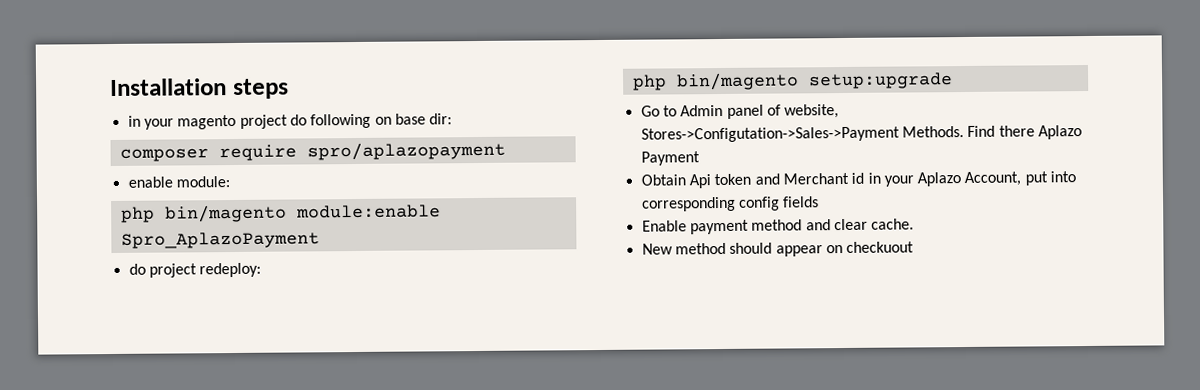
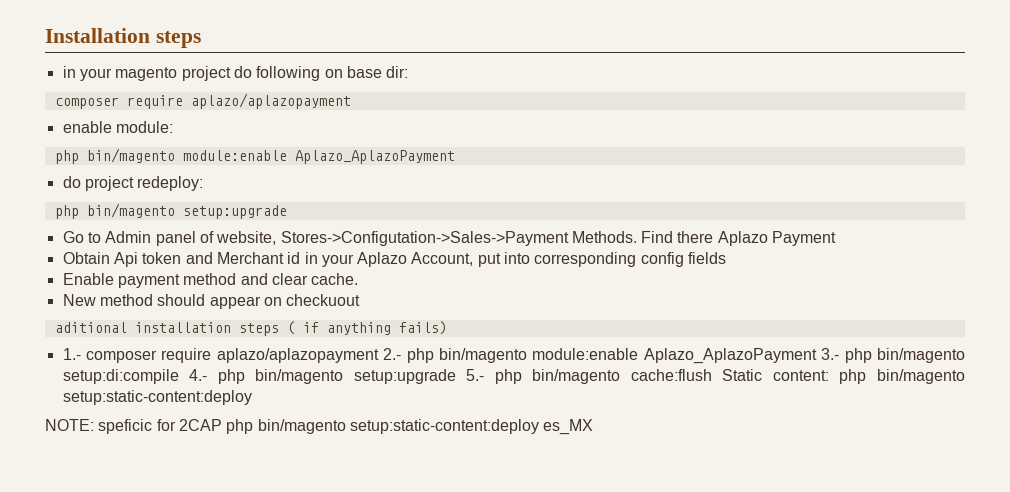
  in your magento project do following on base dir:
- composer require spro/aplazopayment
+ composer require aplazo/aplazopayment
  enable module:
- php bin/magento module:enable Spro_AplazoPayment
+ php bin/magento module:enable Aplazo_AplazoPayment
+ aditional installation steps ( if anything fails)
+ 1.- composer require aplazo/aplazopayment 2.- php bin/magento module:enable Aplazo_AplazoPayment 3.- php bin/magento setup:di:compile 4.- php bin/magento setup:upgrade 5.- php bin/magento cache:flush Static content: php bin/magento setup:static-content:deploy
+ NOTE: speficic for 2CAP php bin/magento setup:static-content:deploy es_MX

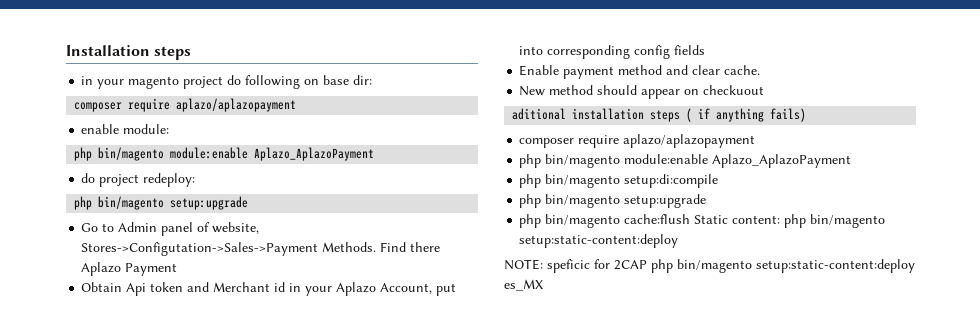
  aditional installation steps ( if anything fails)
- 1.- composer require aplazo/aplazopayment 2.- php bin/magento module:enable Aplazo_AplazoPayment 3.- php bin/magento setup:di:compile 4.- php bin/magento setup:upgrade 5.- php bin/magento cache:flush Static content: php bin/magento setup:static-content:deploy
+ composer require aplazo/aplazopayment
+ php bin/magento module:enable Aplazo_AplazoPayment
+ php bin/magento setup:di:compile
+ php bin/magento setup:upgrade
+ php bin/magento cache:flush Static content: php bin/magento setup:static-content:deploy

